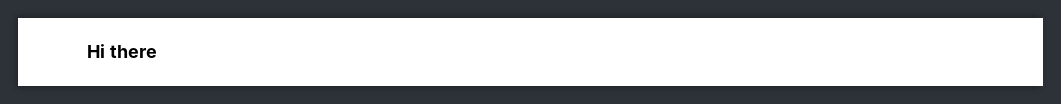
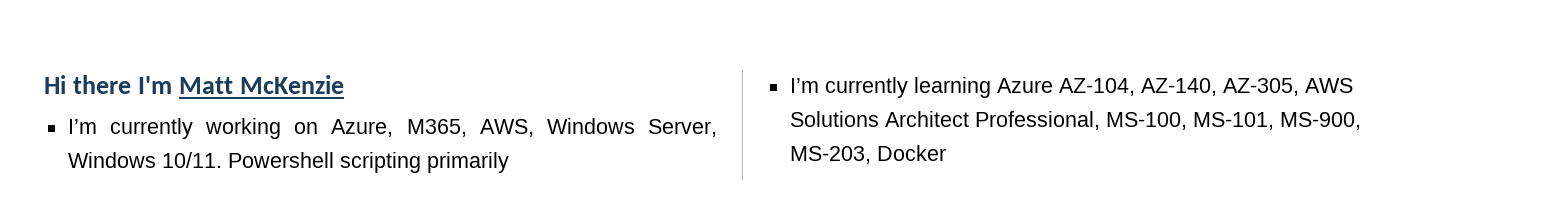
- Hi there
+ Hi there I'm Matt McKenzie
+ I’m currently working on Azure, M365, AWS, Windows Server, Windows 10/11. Powershell scripting primarily
+ I’m currently learning Azure AZ-104, AZ-140, AZ-305, AWS Solutions Architect Professional, MS-100, MS-101, MS-900, MS-203, Docker

